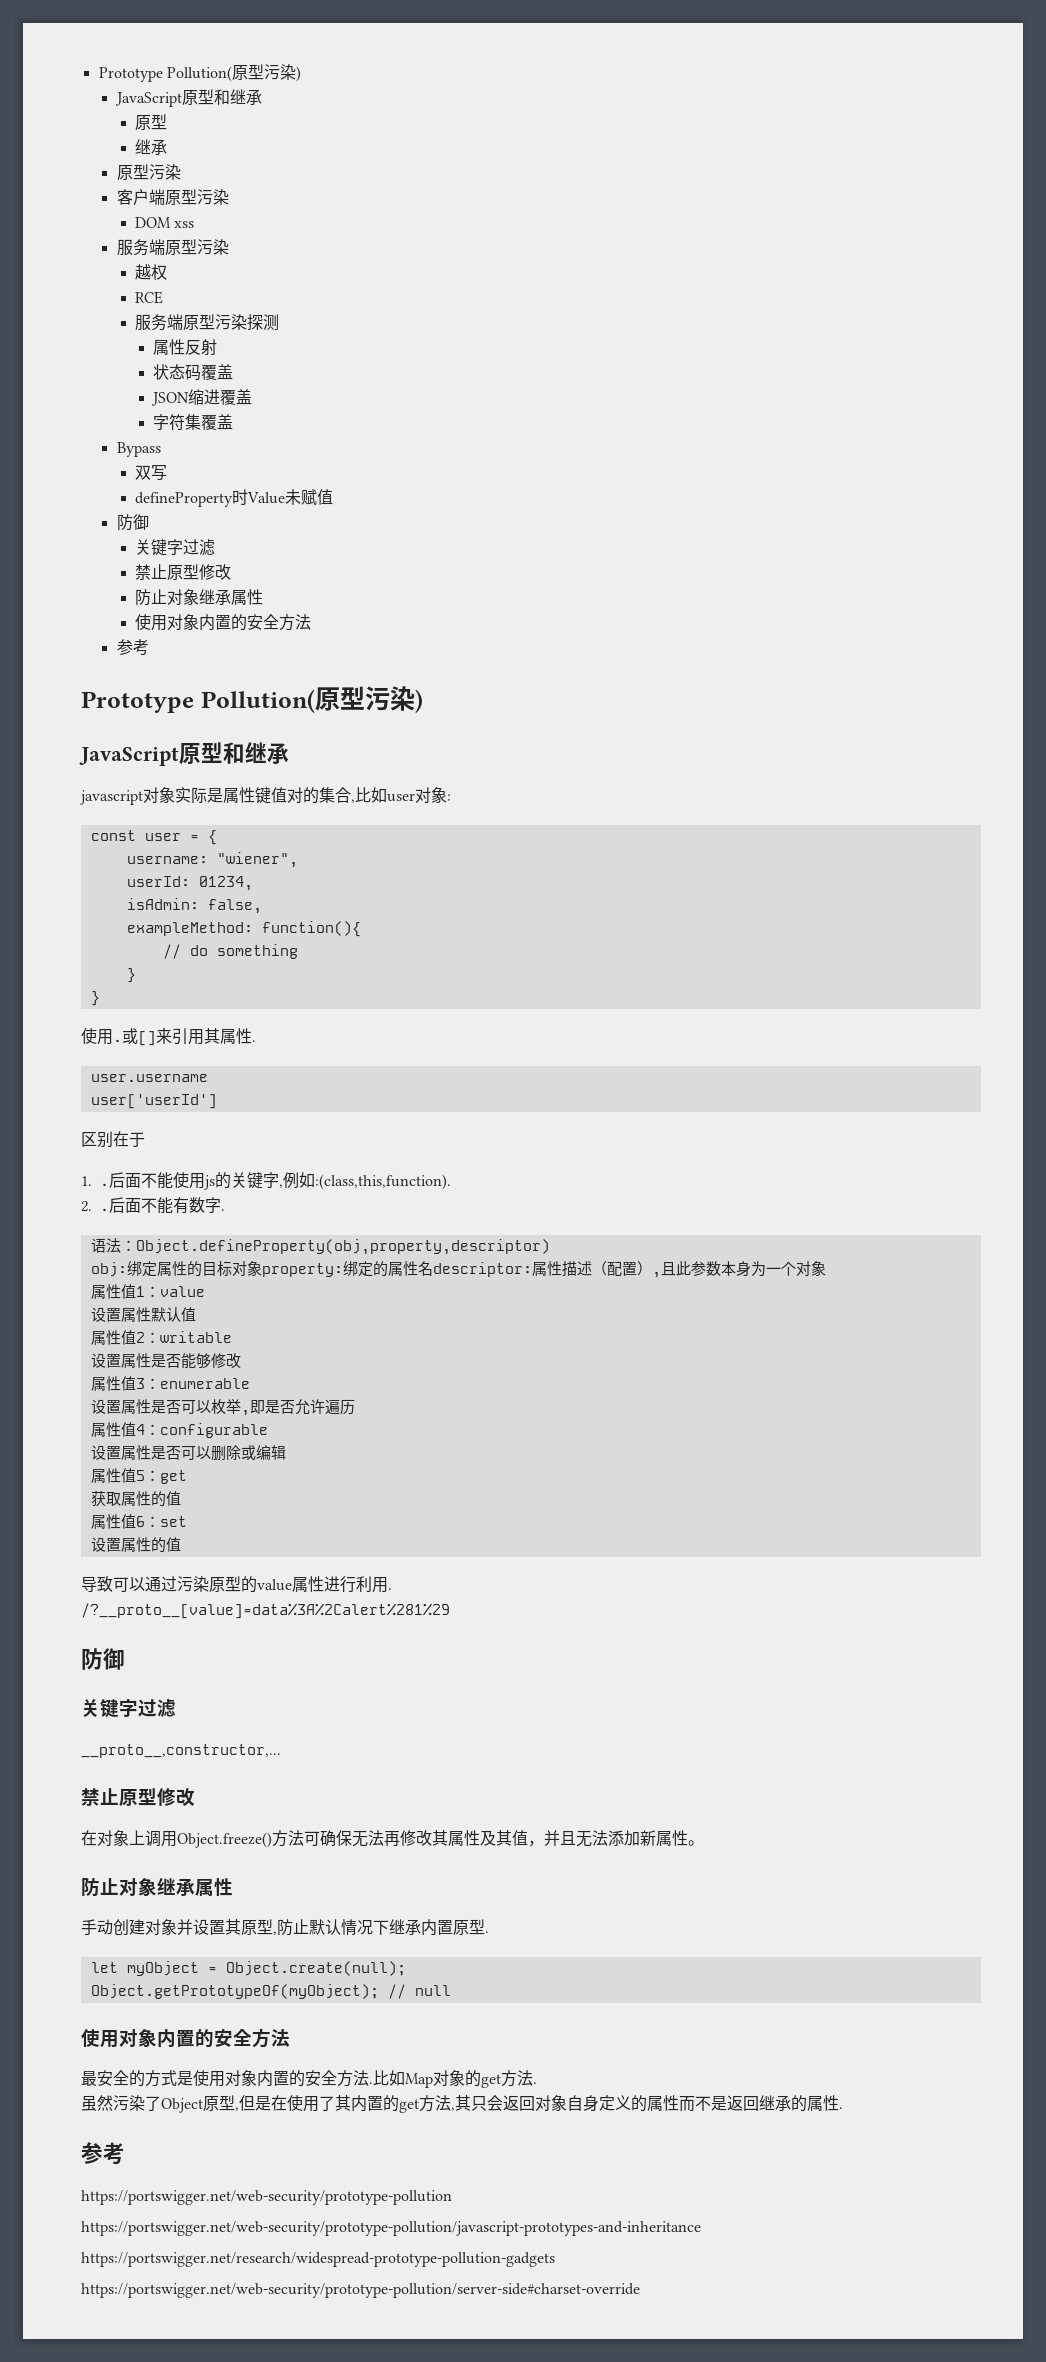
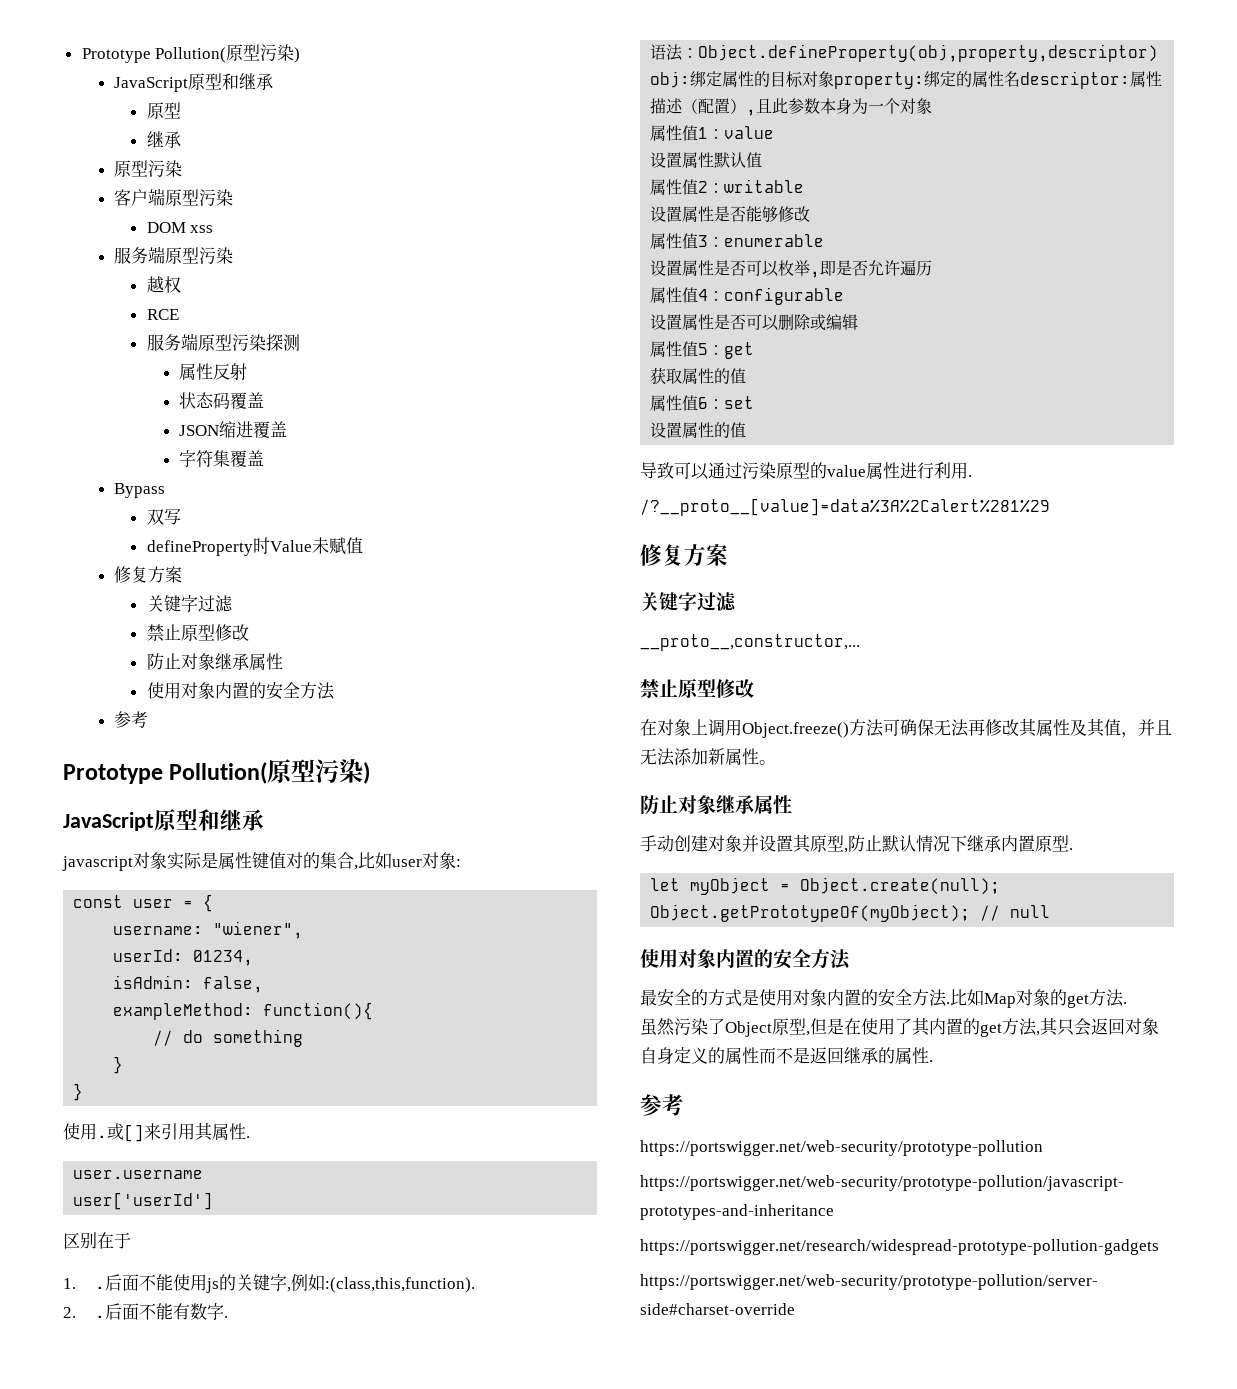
  defineProperty时Value未赋值
- 防御
+ 修复方案
  /?__proto__[value]=data%3A%2Calert%281%29
- 防御
+ 修复方案

